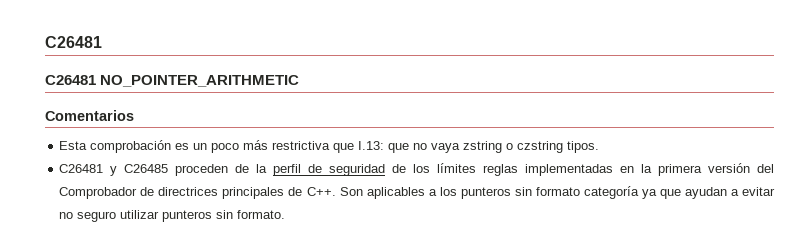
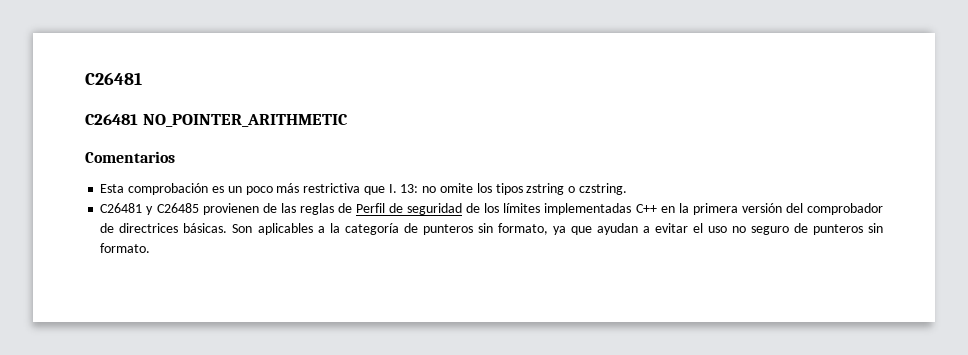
- Esta comprobación es un poco más restrictiva que I.13: que no vaya zstring o czstring tipos.
- C26481 y C26485 proceden de la perfil de seguridad de los límites reglas implementadas en la primera versión del Comprobador de directrices principales de C++. Son aplicables a los punteros sin formato categoría ya que ayudan a evitar no seguro utilizar punteros sin formato.
+ Esta comprobación es un poco más restrictiva que I. 13: no omite los tipos zstring o czstring.
+ C26481 y C26485 provienen de las reglas de Perfil de seguridad de los límites implementadas C++ en la primera versión del comprobador de directrices básicas. Son aplicables a la categoría de punteros sin formato, ya que ayudan a evitar el uso no seguro de punteros sin formato.

